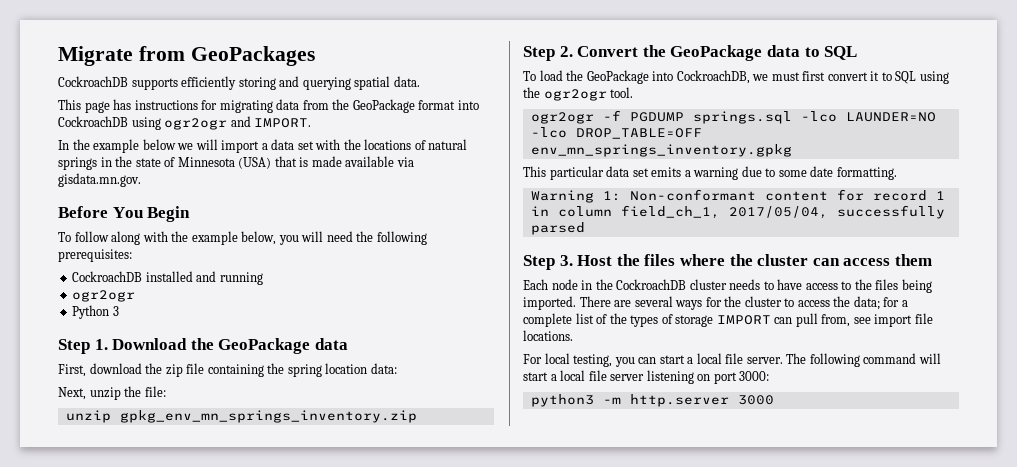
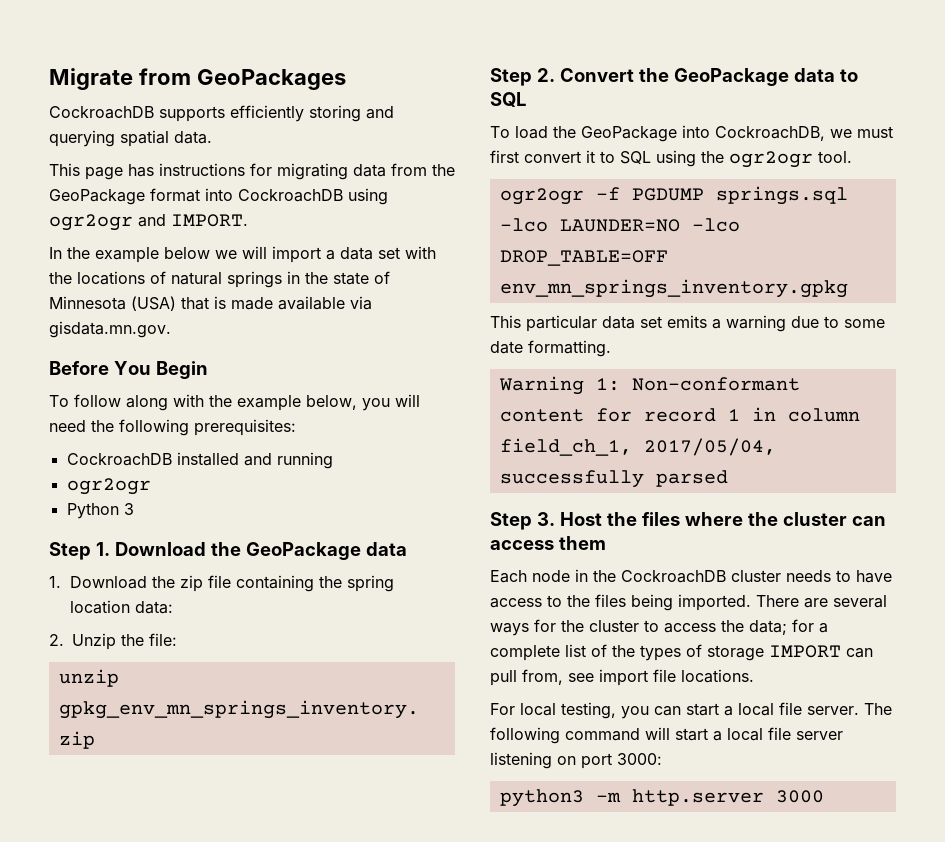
- First, download the zip file containing the spring location data:
+ 1. Download the zip file containing the spring location data:
- Next, unzip the file:
+ 2. Unzip the file:

